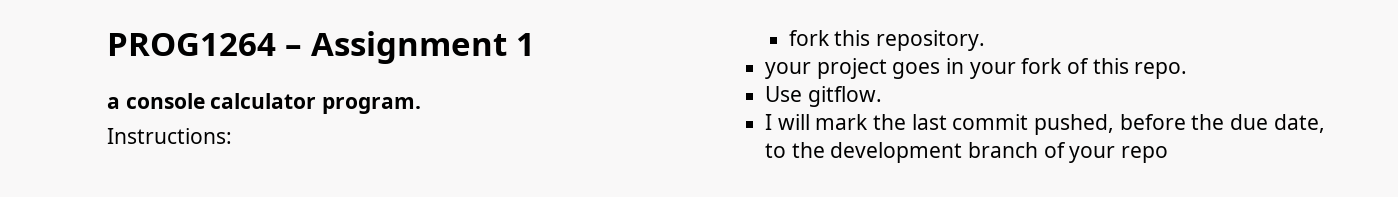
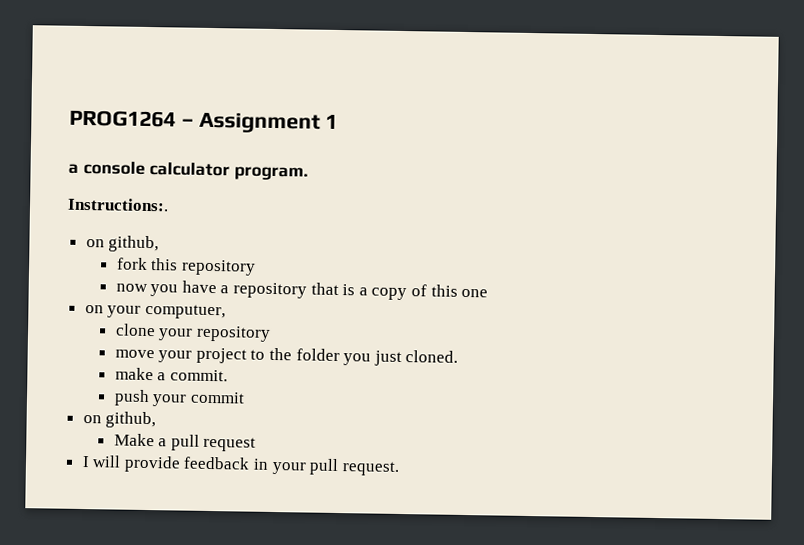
- Instructions:
+ Instructions:.
+ on github,
- fork this repository.
- your project goes in your fork of this repo.
- Use gitflow.
- I will mark the last commit pushed, before the due date, to the development branch of your repo
+ fork this repository
+ now you have a repository that is a copy of this one
+ on your computuer,
+ clone your repository
+ move your project to the folder you just cloned.
+ make a commit.
+ push your commit
+ on github,
+ Make a pull request
+ I will provide feedback in your pull request.

